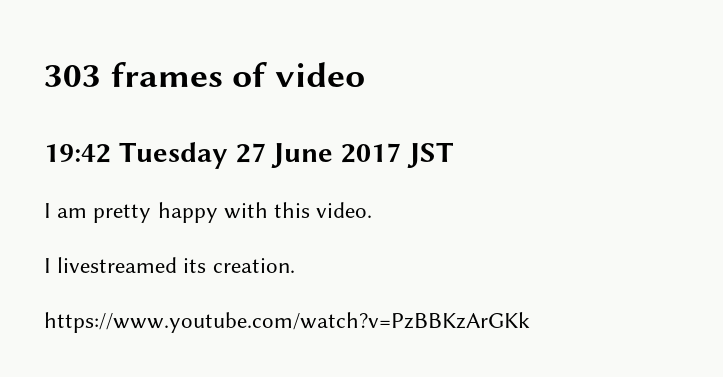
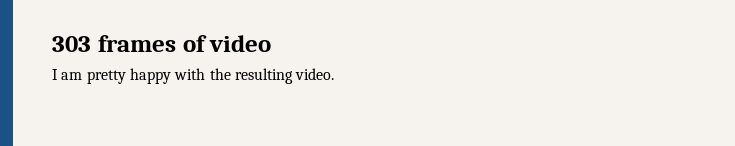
- 19:42 Tuesday 27 June 2017 JST
- I am pretty happy with this video.
+ I am pretty happy with the resulting video.
- I livestreamed its creation.
- https://www.youtube.com/watch?v=PzBBKzArGKk

